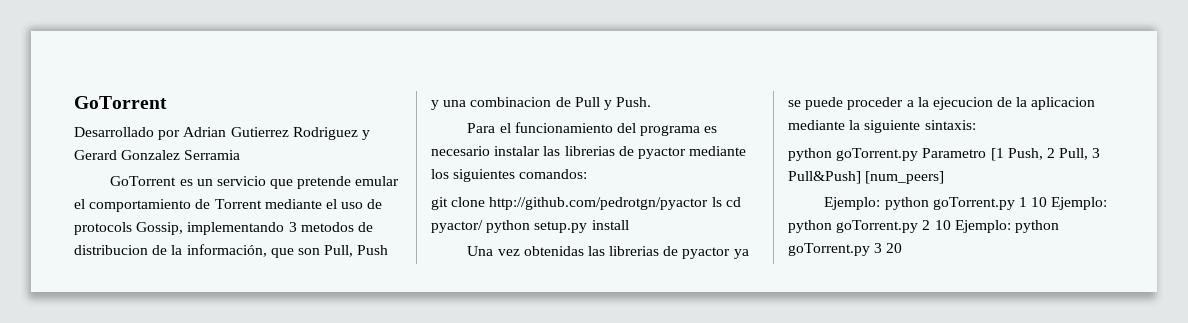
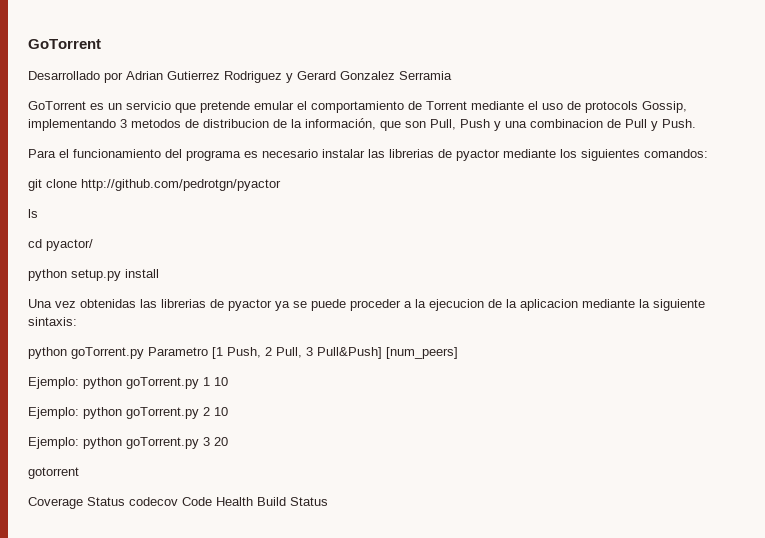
- git clone http://github.com/pedrotgn/pyactor ls cd pyactor/ python setup.py install
+ git clone http://github.com/pedrotgn/pyactor
+ ls
+ cd pyactor/
+ python setup.py install
- Ejemplo: python goTorrent.py 1 10 Ejemplo: python goTorrent.py 2 10 Ejemplo: python goTorrent.py 3 20
+ Ejemplo: python goTorrent.py 1 10
+ Ejemplo: python goTorrent.py 2 10
+ Ejemplo: python goTorrent.py 3 20
+ gotorrent
+ Coverage Status codecov Code Health Build Status

